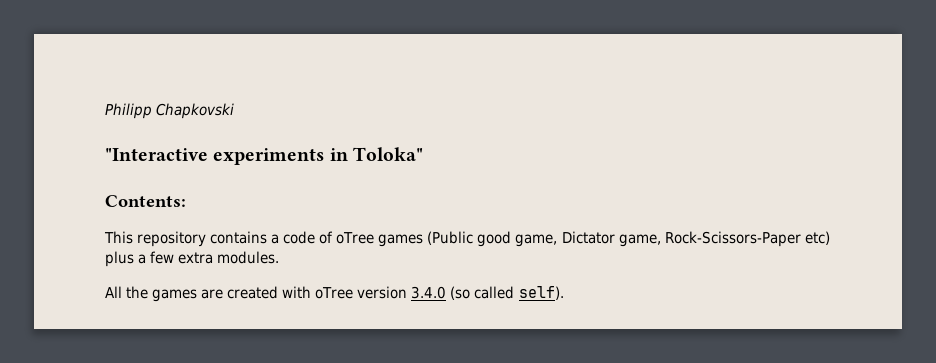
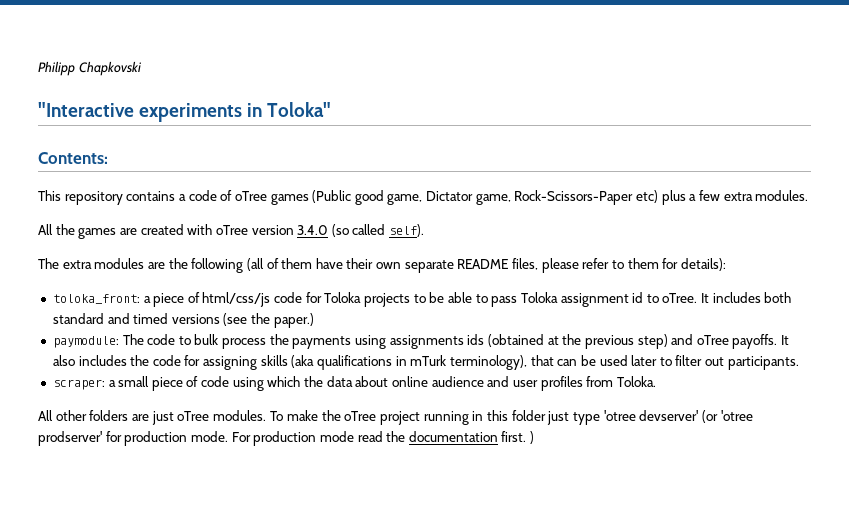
+ The extra modules are the following (all of them have their own separate README files, please refer to them for details):
+ toloka_front: a piece of html/css/js code for Toloka projects to be able to pass Toloka assignment id to oTree. It includes both standard and timed versions (see the paper.)
+ paymodule: The code to bulk process the payments using assignments ids (obtained at the previous step) and oTree payoffs. It also includes the code for assigning skills (aka qualifications in mTurk terminology), that can be used later to filter out participants.
+ scraper: a small piece of code using which the data about online audience and user profiles from Toloka.
+ All other folders are just oTree modules. To make the oTree project running in this folder just type 'otree devserver' (or 'otree prodserver' for production mode. For production mode read the documentation first. )

